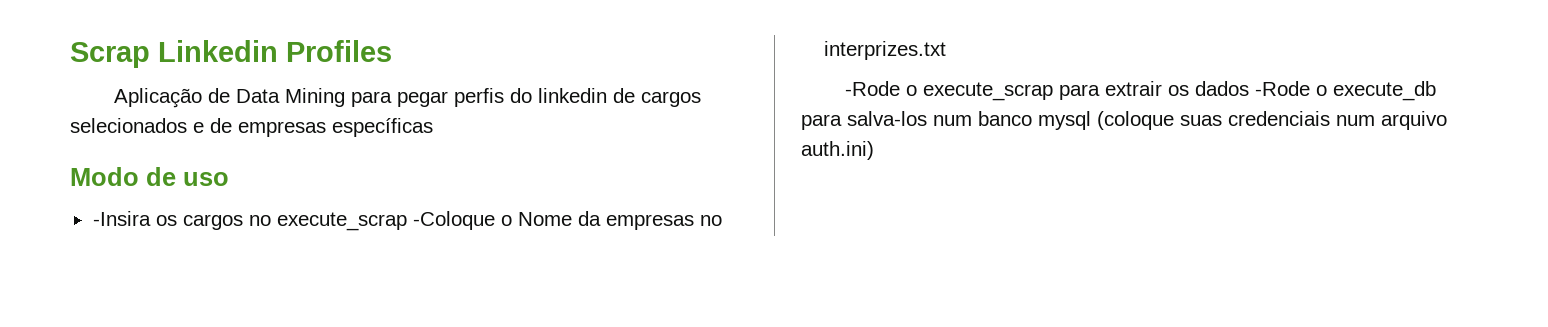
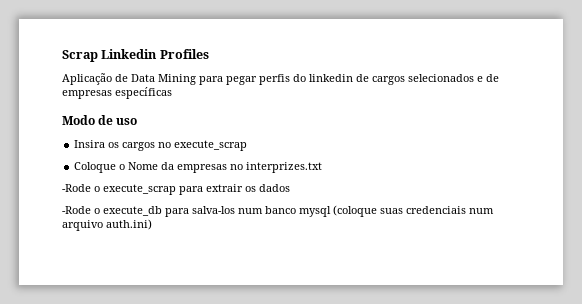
- -Insira os cargos no execute_scrap -Coloque o Nome da empresas no interprizes.txt
+ Insira os cargos no execute_scrap
+ Coloque o Nome da empresas no interprizes.txt
- -Rode o execute_scrap para extrair os dados -Rode o execute_db para salva-los num banco mysql (coloque suas credenciais num arquivo auth.ini)
+ -Rode o execute_scrap para extrair os dados
+ -Rode o execute_db para salva-los num banco mysql (coloque suas credenciais num arquivo auth.ini)

